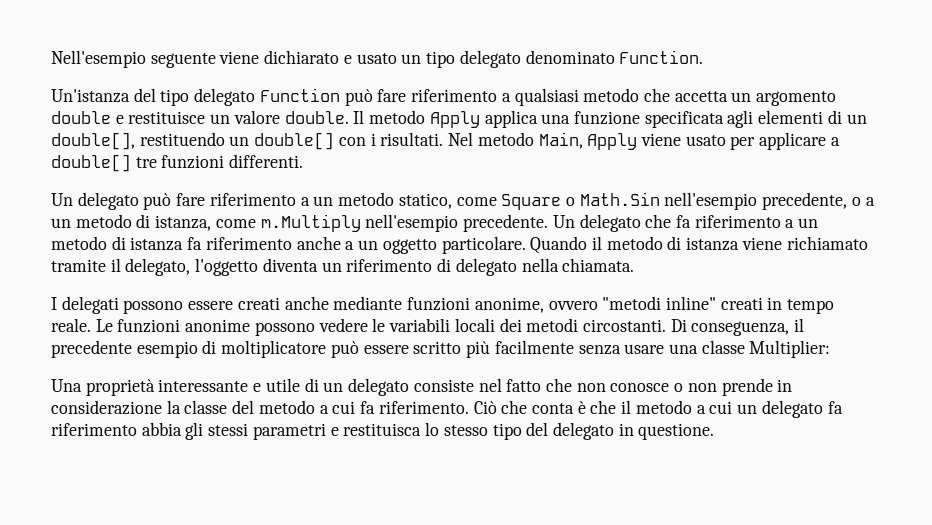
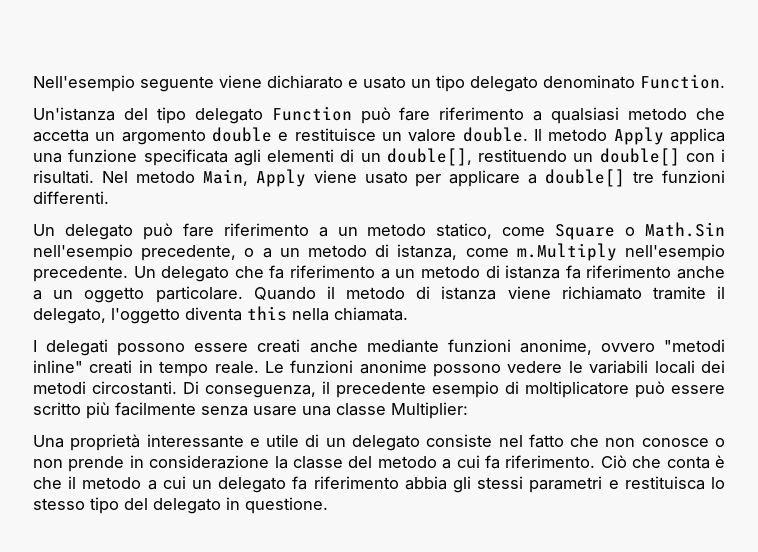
- Quando il metodo di istanza viene richiamato tramite il delegato, l'oggetto diventa un riferimento di delegato nella chiamata.
+ Quando il metodo di istanza viene richiamato tramite il delegato, l'oggetto diventa this nella chiamata.

